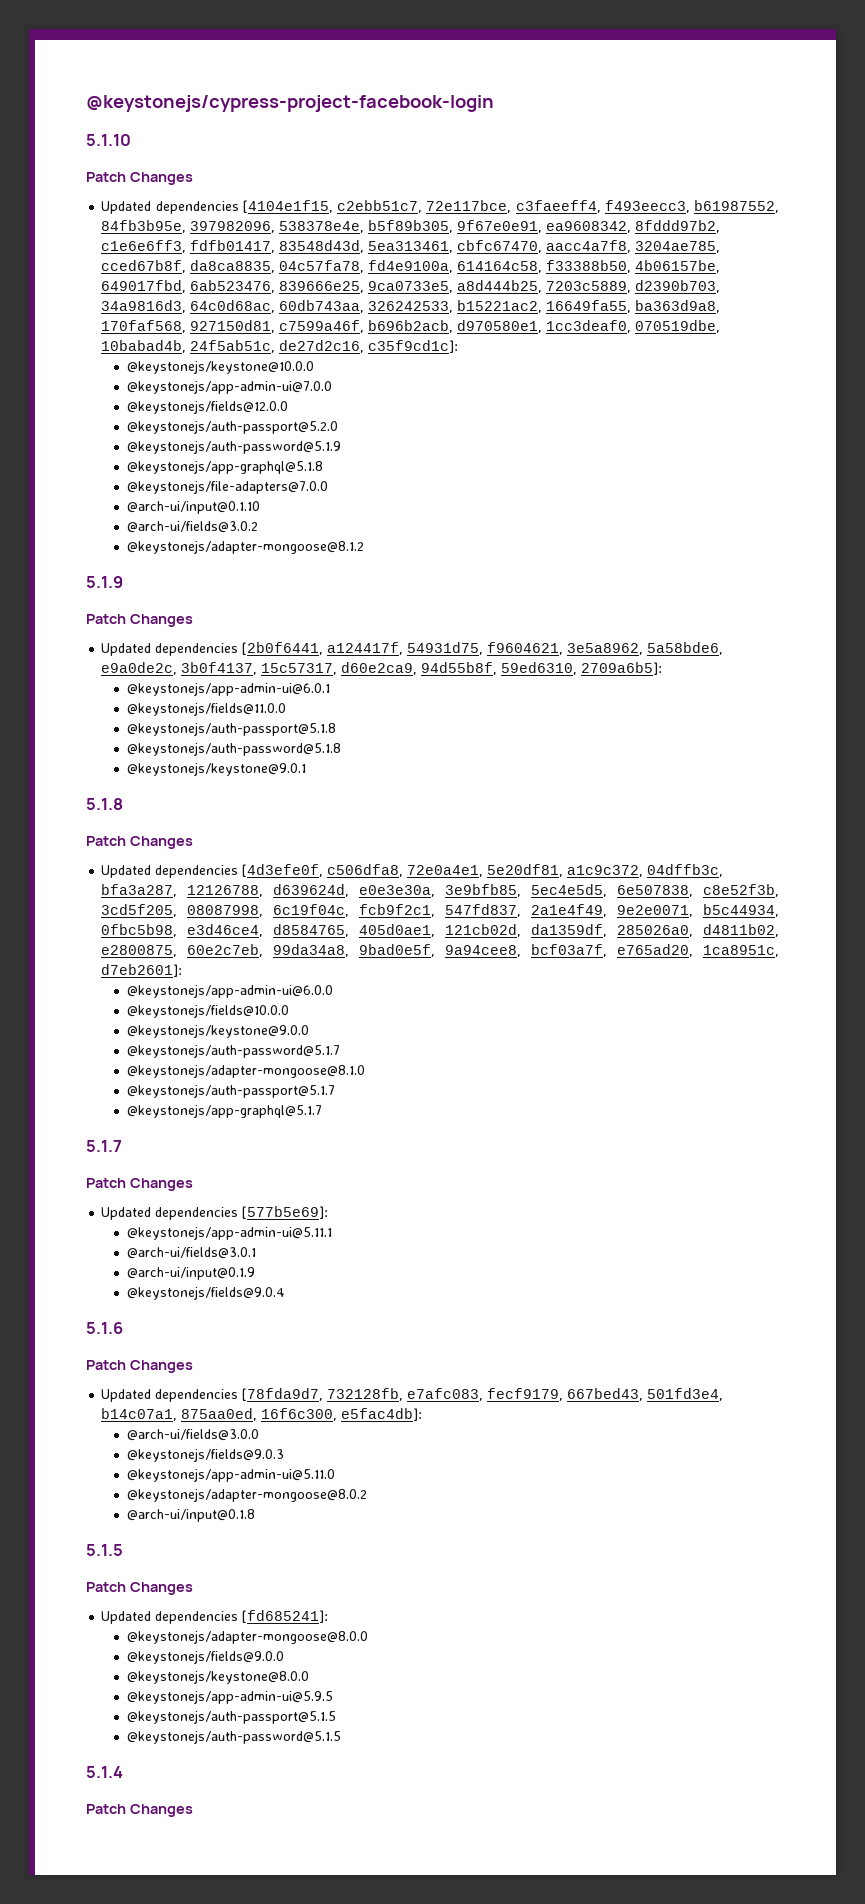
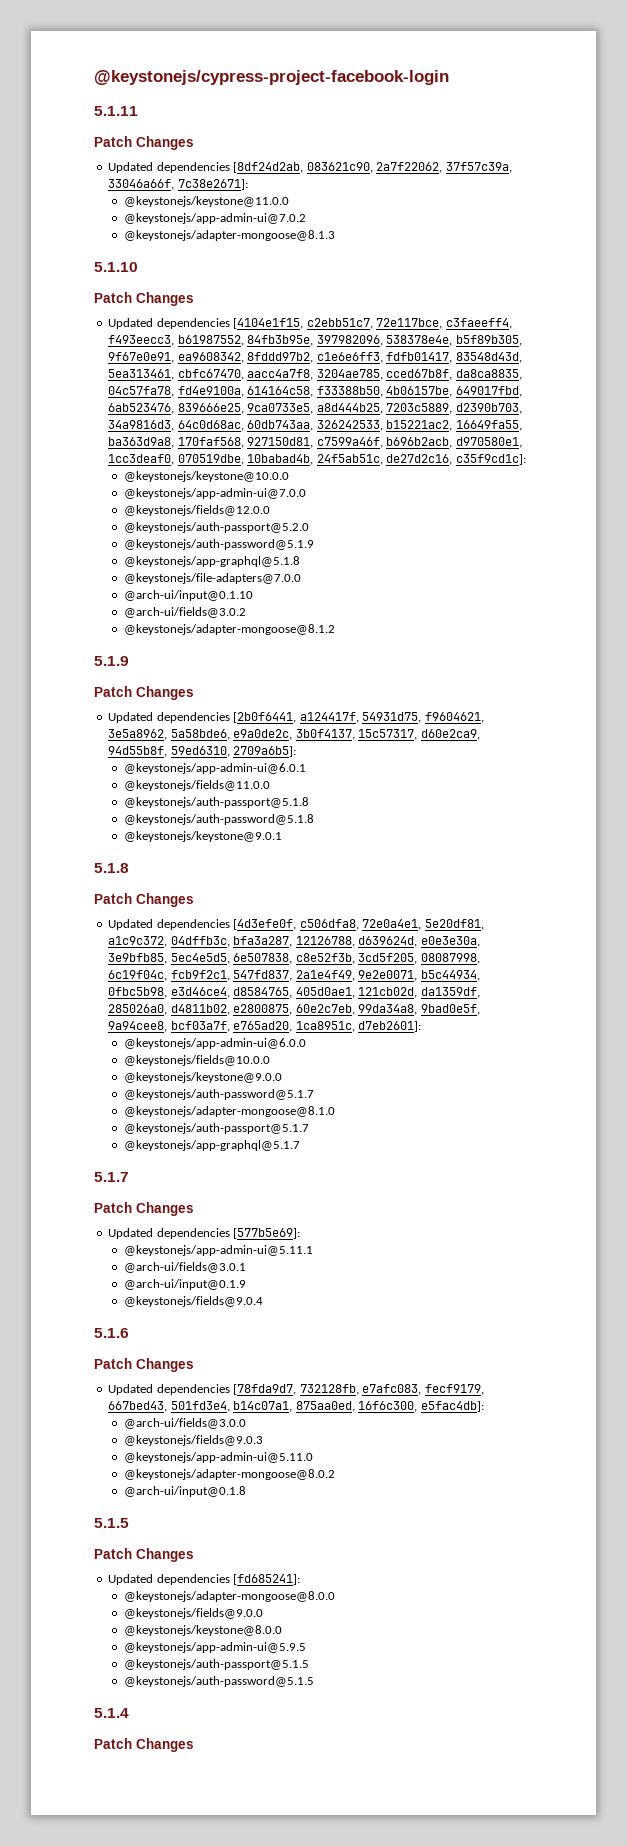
+ 5.1.11
+ Patch Changes
+ Updated dependencies [8df24d2ab, 083621c90, 2a7f22062, 37f57c39a, 33046a66f, 7c38e2671]:
+ @keystonejs/keystone@11.0.0
+ @keystonejs/app-admin-ui@7.0.2
+ @keystonejs/adapter-mongoose@8.1.3

